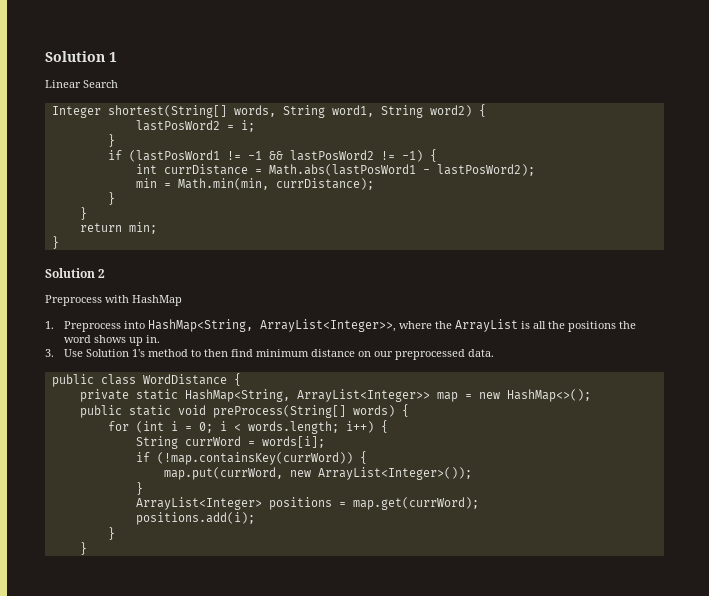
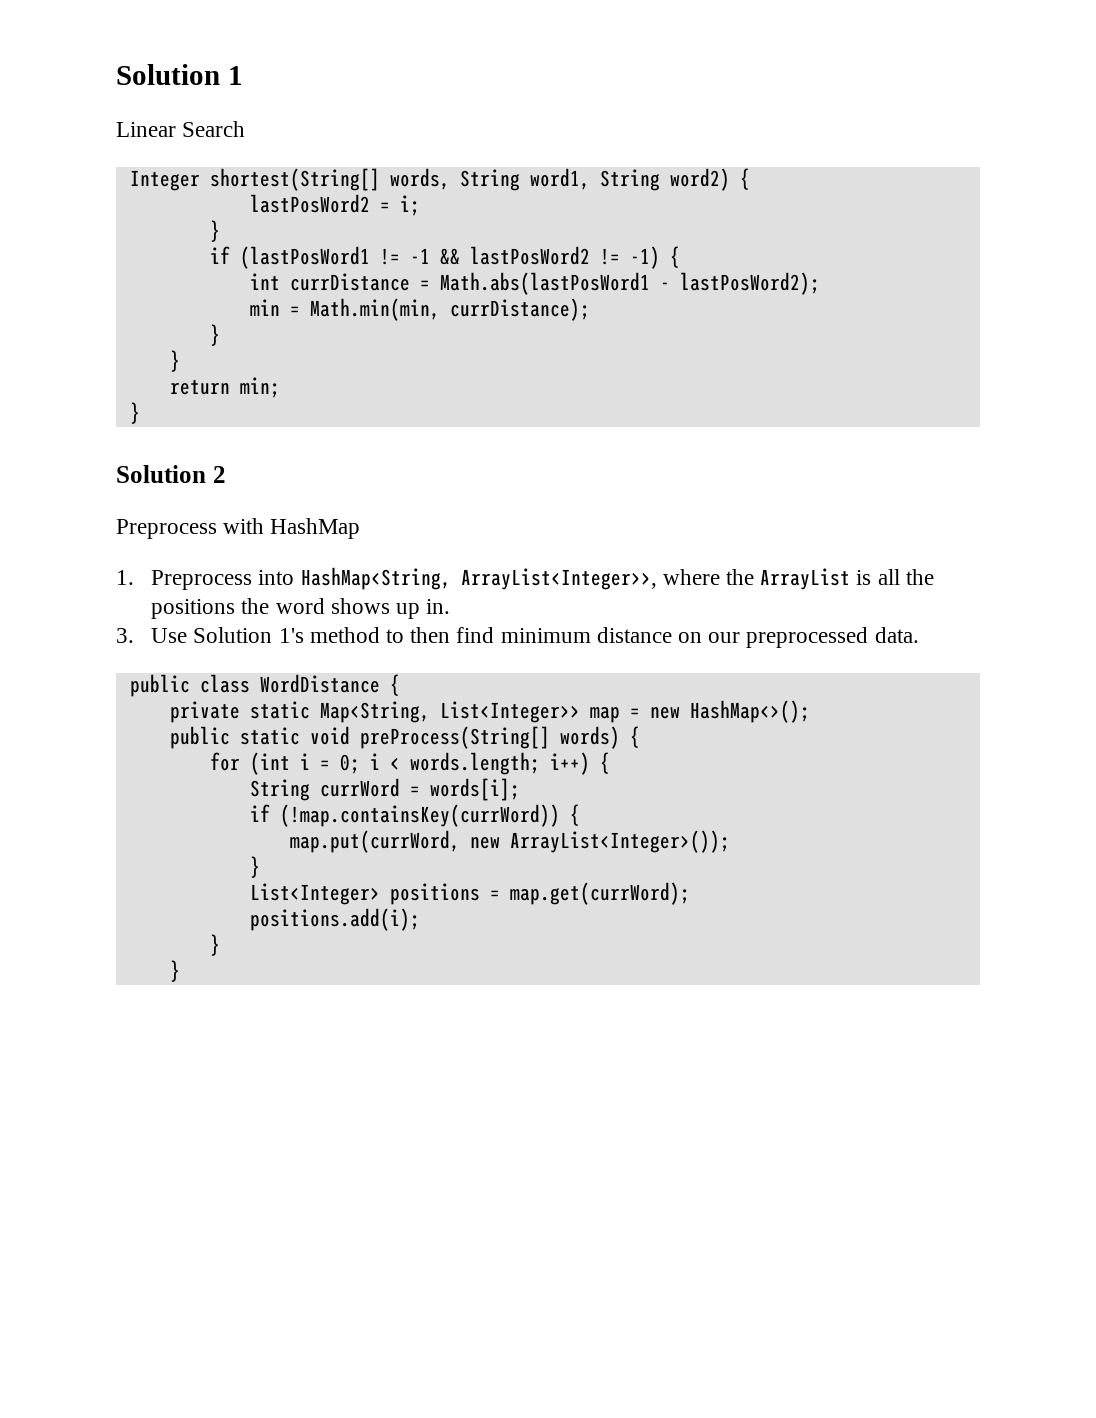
- private static HashMap<String, ArrayList<Integer>> map = new HashMap<>();
+ private static Map<String, List<Integer>> map = new HashMap<>();
- ArrayList<Integer> positions = map.get(currWord);
+ List<Integer> positions = map.get(currWord);

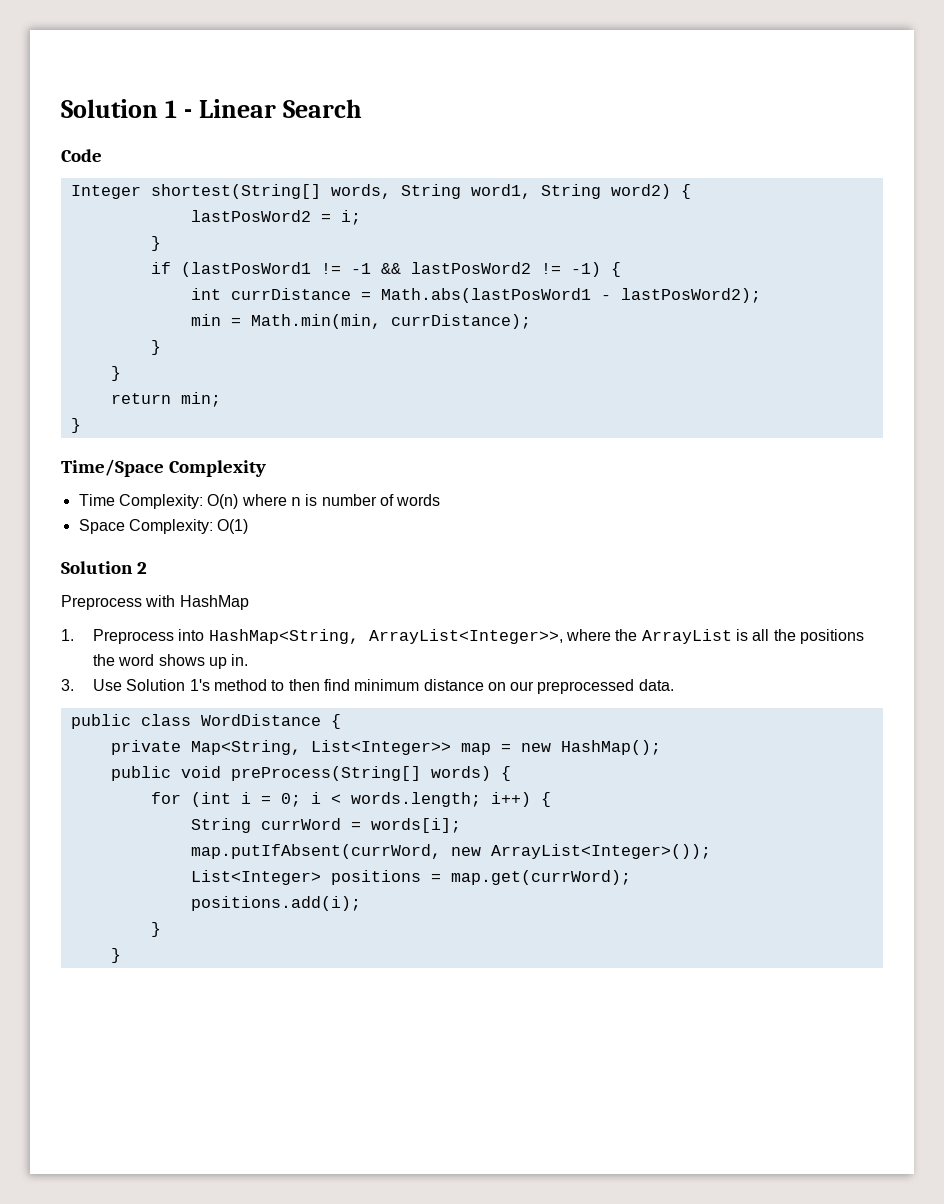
- Solution 1
- Linear Search
+ Solution 1 - Linear Search
+ Code
+ Time/Space Complexity
+ Time Complexity: O(n) where n is number of words
+ Space Complexity: O(1)
- private static Map<String, List<Integer>> map = new HashMap<>();
- public static void preProcess(String[] words) {
+ private Map<String, List<Integer>> map = new HashMap();
+ public void preProcess(String[] words) {
- if (!map.containsKey(currWord)) {
- map.put(currWord, new ArrayList<Integer>());
- }
+ map.putIfAbsent(currWord, new ArrayList<Integer>());

